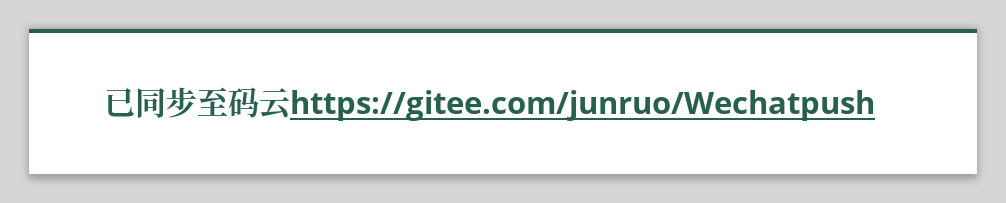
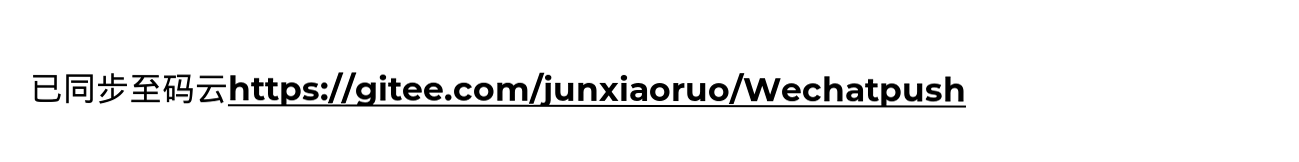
- 已同步至码云https://gitee.com/junruo/Wechatpush
+ 已同步至码云https://gitee.com/junxiaoruo/Wechatpush

